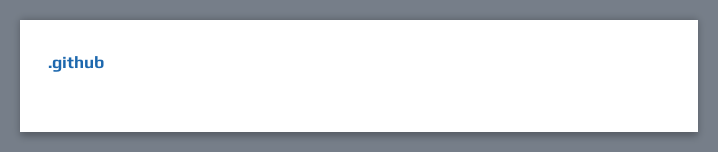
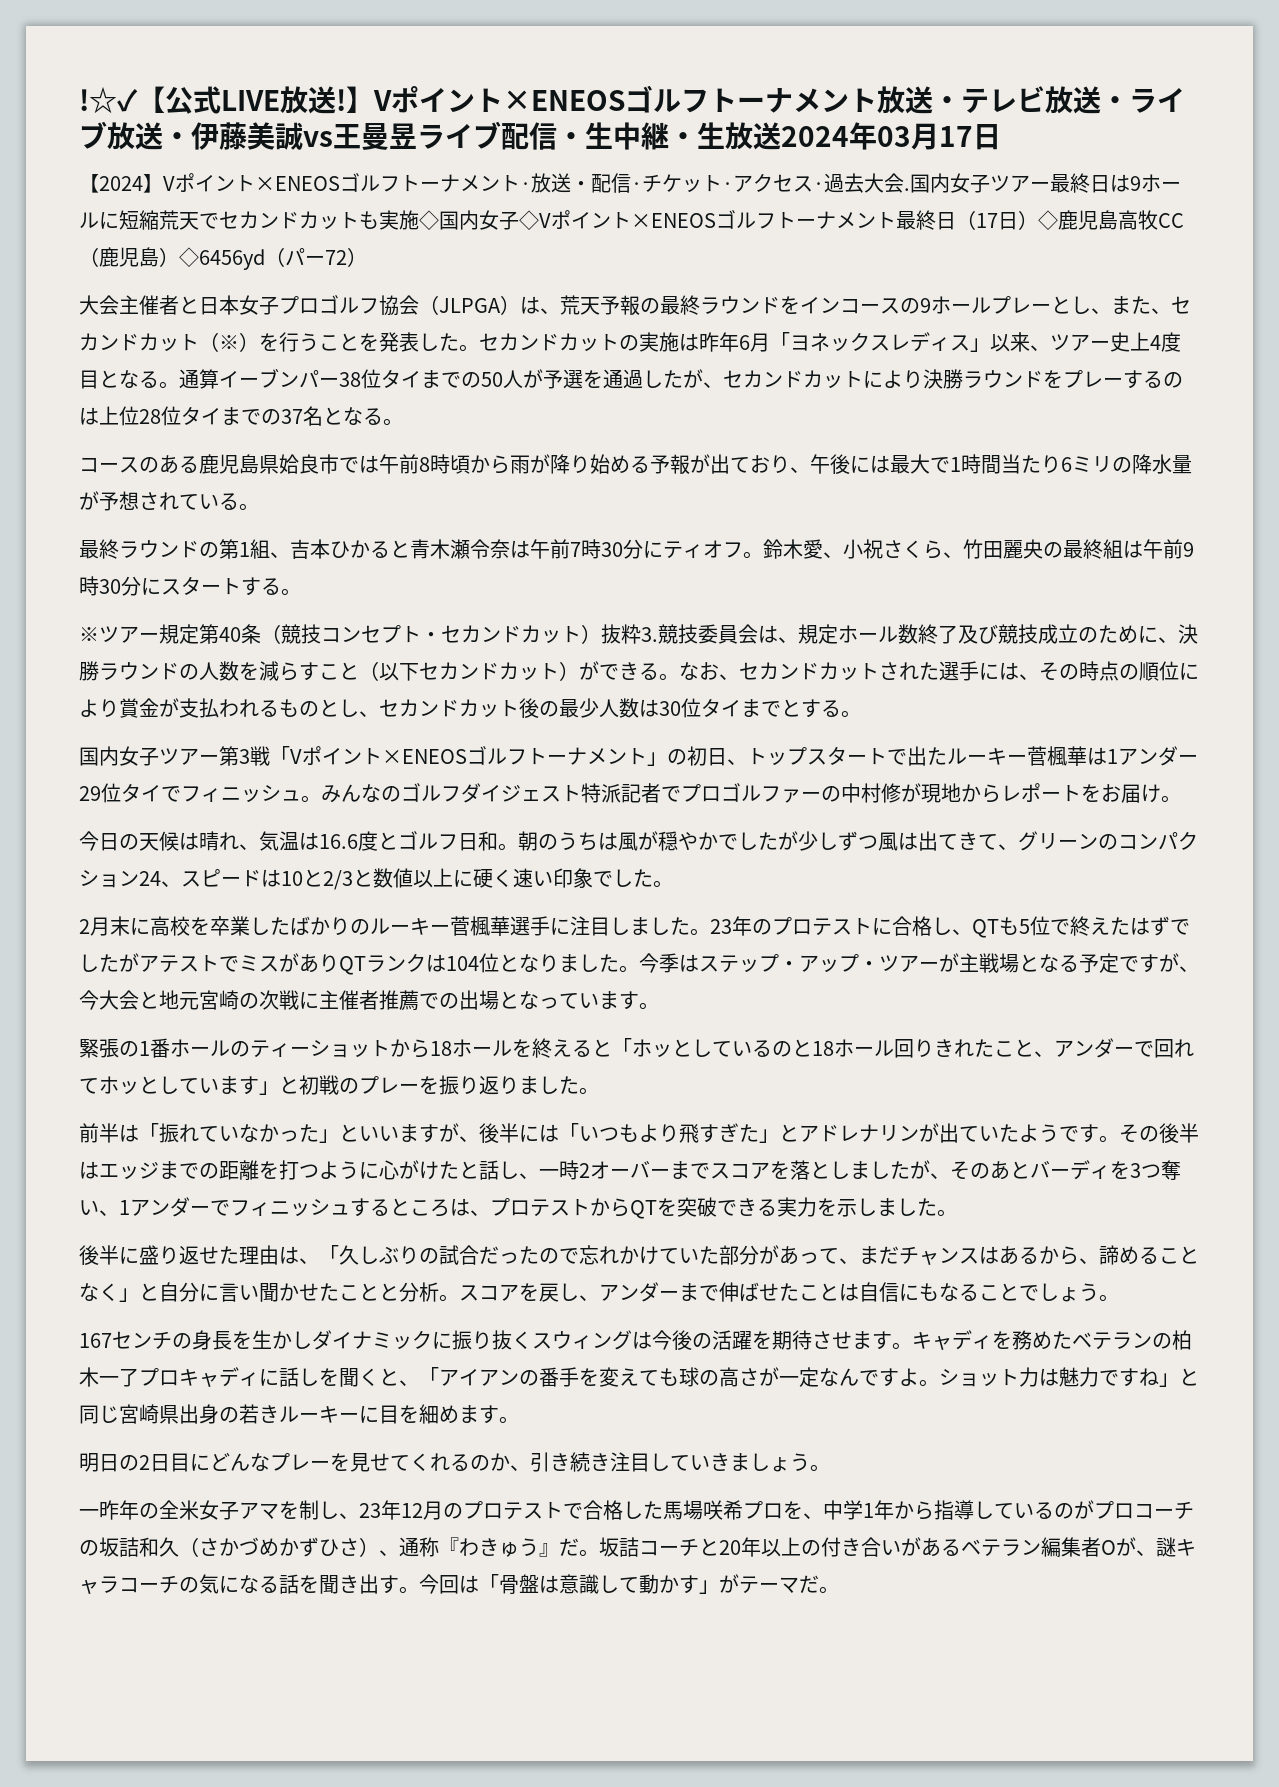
- .github
+ !☆✓【公式LIVE放送!】Vポイント×ENEOSゴルフトーナメント放送・テレビ放送・ライブ放送・伊藤美誠vs王曼昱ライブ配信・生中継・生放送2024年03月17日
+ 【2024】Vポイント×ENEOSゴルフトーナメント·放送・配信·チケット·アクセス·過去大会.国内女子ツアー最終日は9ホールに短縮荒天でセカンドカットも実施◇国内女子◇Vポイント×ENEOSゴルフトーナメント最終日（17日）◇鹿児島高牧CC（鹿児島）◇6456yd（パー72）
+ 大会主催者と日本女子プロゴルフ協会（JLPGA）は、荒天予報の最終ラウンドをインコースの9ホールプレーとし、また、セカンドカット（※）を行うことを発表した。セカンドカットの実施は昨年6月「ヨネックスレディス」以来、ツアー史上4度目となる。通算イーブンパー38位タイまでの50人が予選を通過したが、セカンドカットにより決勝ラウンドをプレーするのは上位28位タイまでの37名となる。
+ コースのある鹿児島県姶良市では午前8時頃から雨が降り始める予報が出ており、午後には最大で1時間当たり6ミリの降水量が予想されている。
+ 最終ラウンドの第1組、吉本ひかると青木瀬令奈は午前7時30分にティオフ。鈴木愛、小祝さくら、竹田麗央の最終組は午前9時30分にスタートする。
+ ※ツアー規定第40条（競技コンセプト・セカンドカット）抜粋3.競技委員会は、規定ホール数終了及び競技成立のために、決勝ラウンドの人数を減らすこと（以下セカンドカット）ができる。なお、セカンドカットされた選手には、その時点の順位により賞金が支払われるものとし、セカンドカット後の最少人数は30位タイまでとする。
+ 国内女子ツアー第3戦「Vポイント×ENEOSゴルフトーナメント」の初日、トップスタートで出たルーキー菅楓華は1アンダー29位タイでフィニッシュ。みんなのゴルフダイジェスト特派記者でプロゴルファーの中村修が現地からレポートをお届け。
+ 今日の天候は晴れ、気温は16.6度とゴルフ日和。朝のうちは風が穏やかでしたが少しずつ風は出てきて、グリーンのコンパクション24、スピードは10と2/3と数値以上に硬く速い印象でした。
+ 2月末に高校を卒業したばかりのルーキー菅楓華選手に注目しました。23年のプロテストに合格し、QTも5位で終えたはずでしたがアテストでミスがありQTランクは104位となりました。今季はステップ・アップ・ツアーが主戦場となる予定ですが、今大会と地元宮崎の次戦に主催者推薦での出場となっています。
+ 緊張の1番ホールのティーショットから18ホールを終えると「ホッとしているのと18ホール回りきれたこと、アンダーで回れてホッとしています」と初戦のプレーを振り返りました。
+ 前半は「振れていなかった」といいますが、後半には「いつもより飛すぎた」とアドレナリンが出ていたようです。その後半はエッジまでの距離を打つように心がけたと話し、一時2オーバーまでスコアを落としましたが、そのあとバーディを3つ奪い、1アンダーでフィニッシュするところは、プロテストからQTを突破できる実力を示しました。
+ 後半に盛り返せた理由は、「久しぶりの試合だったので忘れかけていた部分があって、まだチャンスはあるから、諦めることなく」と自分に言い聞かせたことと分析。スコアを戻し、アンダーまで伸ばせたことは自信にもなることでしょう。
+ 167センチの身長を生かしダイナミックに振り抜くスウィングは今後の活躍を期待させます。キャディを務めたベテランの柏木一了プロキャディに話しを聞くと、「アイアンの番手を変えても球の高さが一定なんですよ。ショット力は魅力ですね」と同じ宮崎県出身の若きルーキーに目を細めます。
+ 明日の2日目にどんなプレーを見せてくれるのか、引き続き注目していきましょう。
+ 一昨年の全米女子アマを制し、23年12月のプロテストで合格した馬場咲希プロを、中学1年から指導しているのがプロコーチの坂詰和久（さかづめかずひさ）、通称『わきゅう』だ。坂詰コーチと20年以上の付き合いがあるベテラン編集者Oが、謎キャラコーチの気になる話を聞き出す。今回は「骨盤は意識して動かす」がテーマだ。

